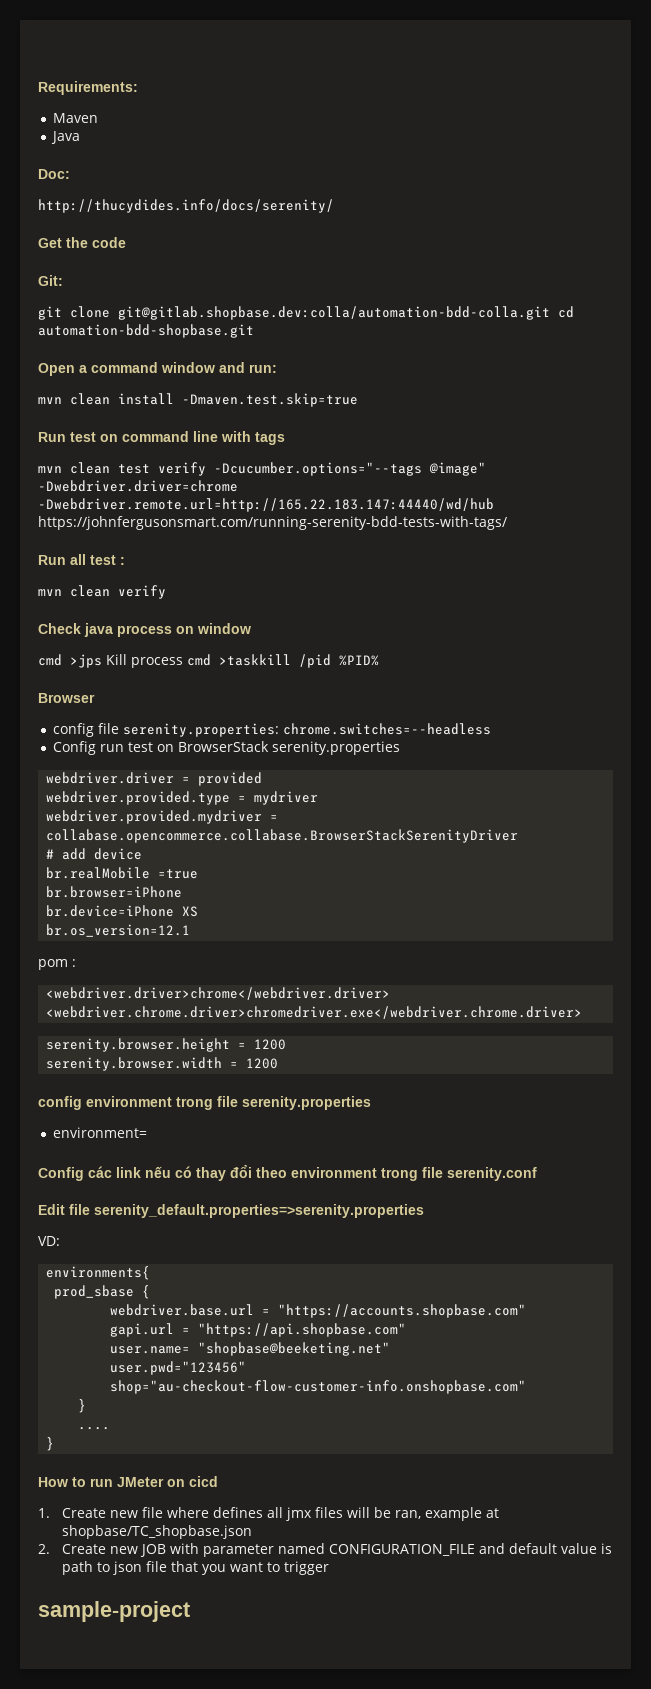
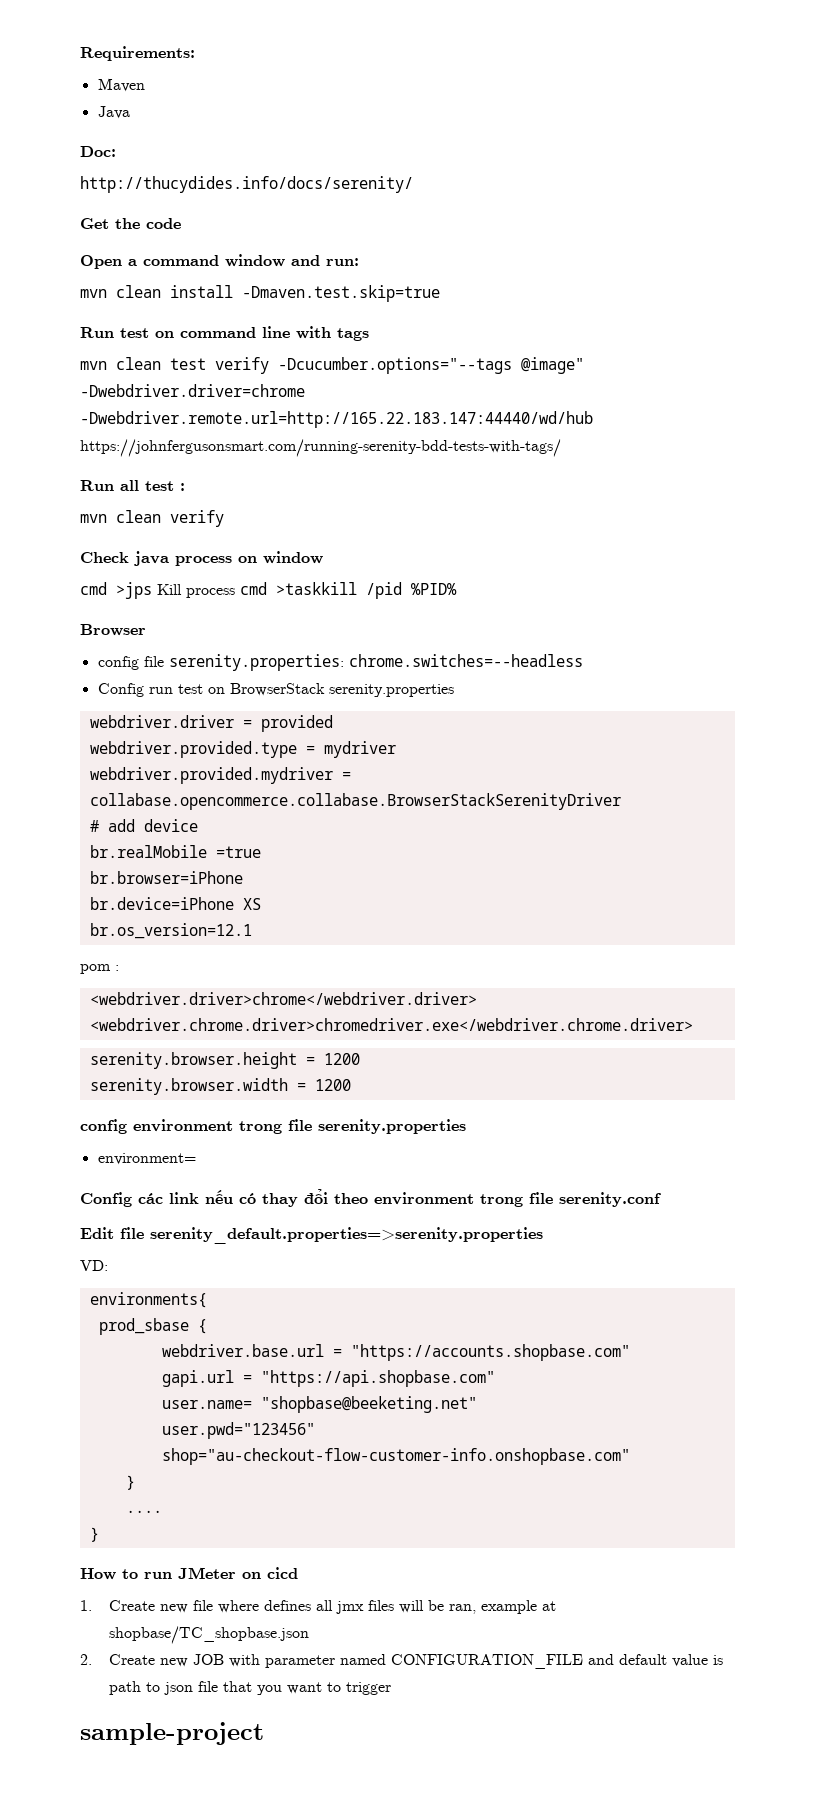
- Git:
- git clone git@gitlab.shopbase.dev:colla/automation-bdd-colla.git cd automation-bdd-shopbase.git

